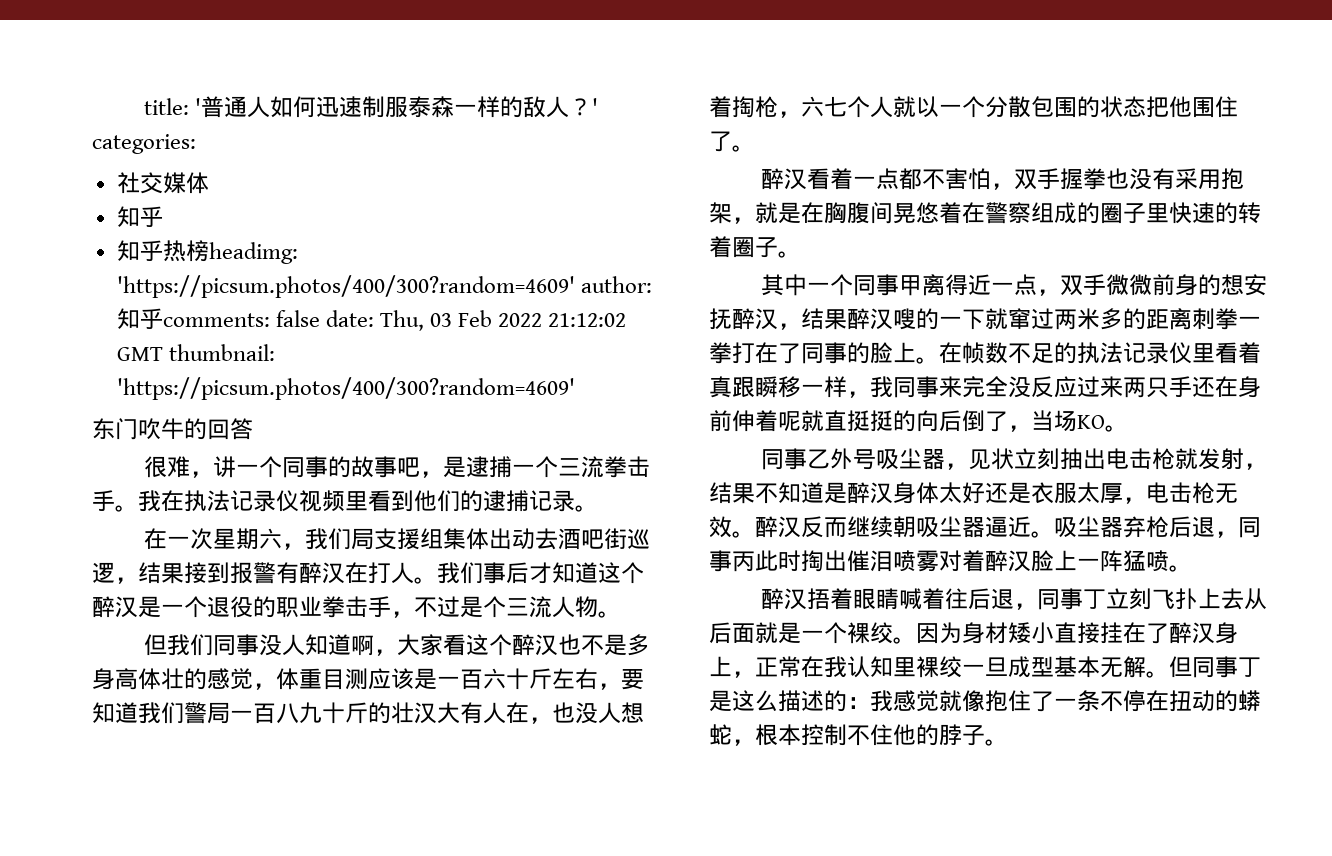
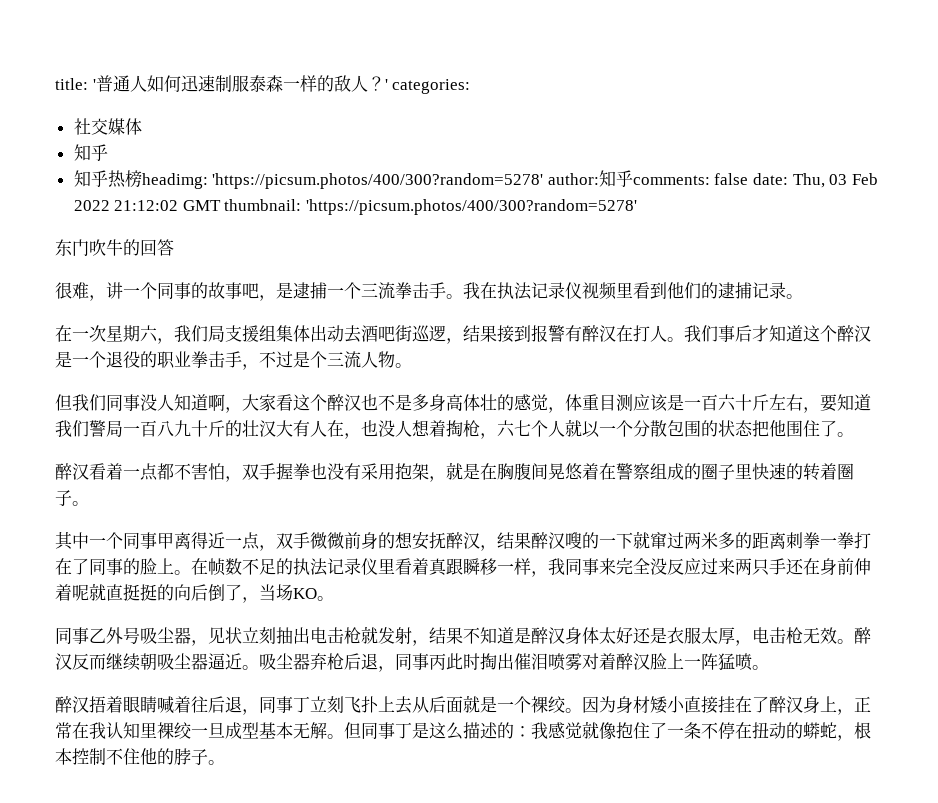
- 知乎热榜headimg: 'https://picsum.photos/400/300?random=4609' author:知乎comments: false date: Thu, 03 Feb 2022 21:12:02 GMT thumbnail: 'https://picsum.photos/400/300?random=4609'
+ 知乎热榜headimg: 'https://picsum.photos/400/300?random=5278' author:知乎comments: false date: Thu, 03 Feb 2022 21:12:02 GMT thumbnail: 'https://picsum.photos/400/300?random=5278'

